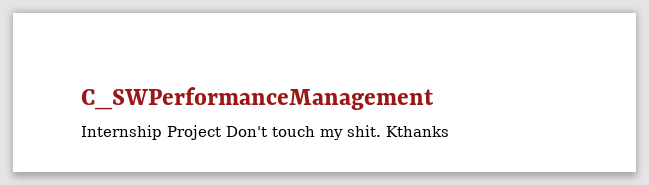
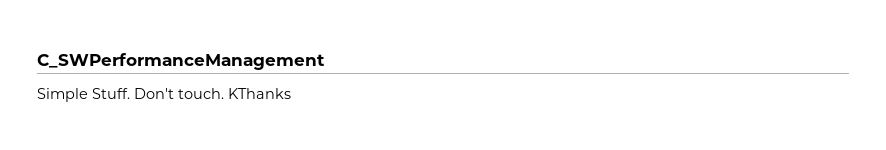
- Internship Project Don't touch my shit. Kthanks
+ Simple Stuff. Don't touch. KThanks

